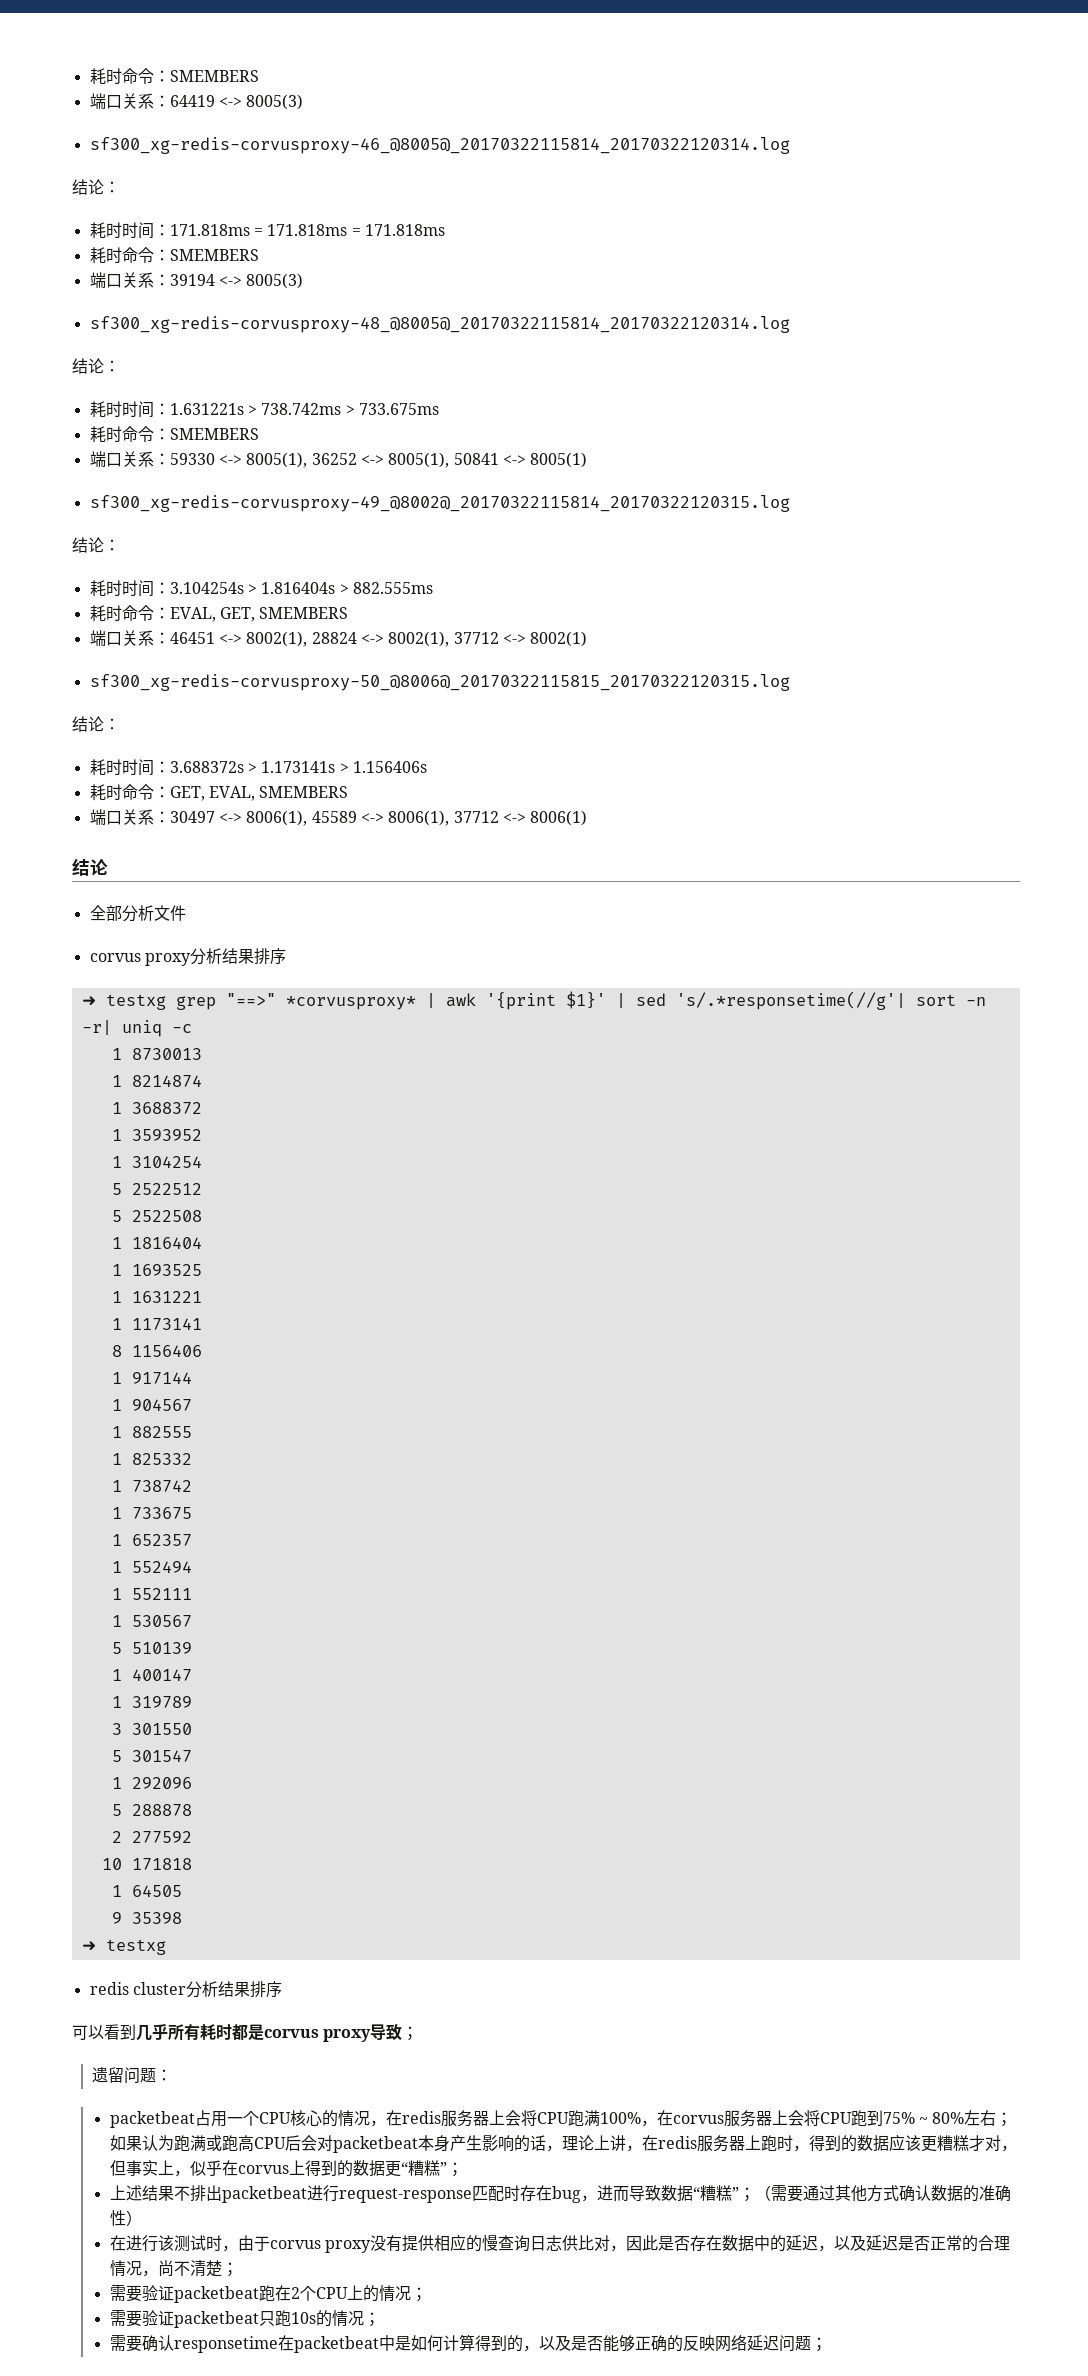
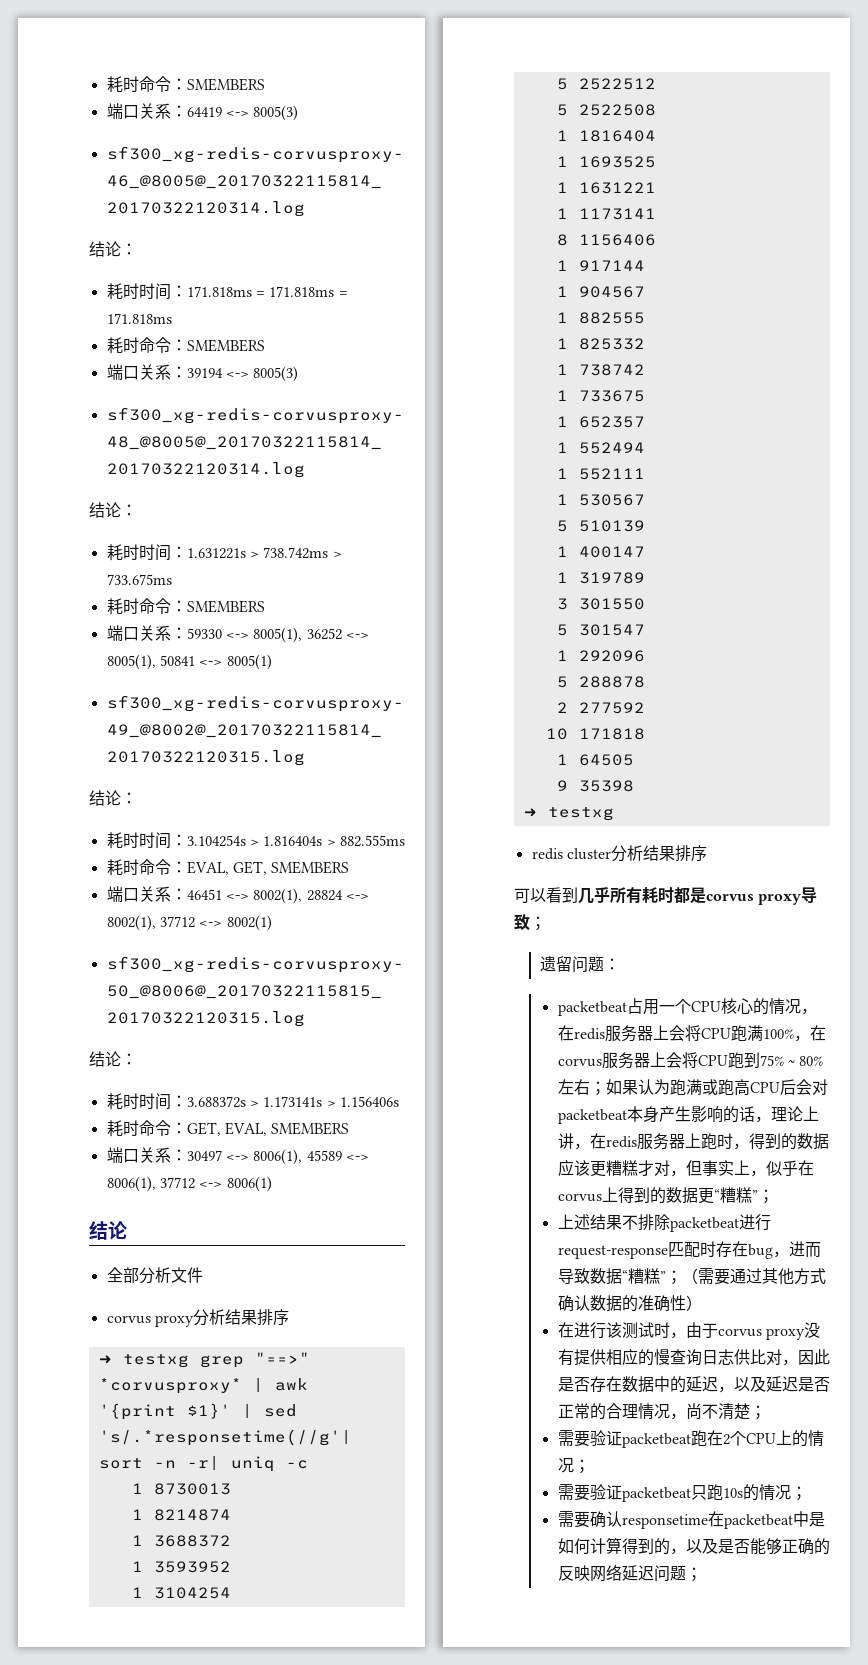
- 上述结果不排出packetbeat进行request-response匹配时存在bug，进而导致数据“糟糕”；（需要通过其他方式确认数据的准确性）
+ 上述结果不排除packetbeat进行request-response匹配时存在bug，进而导致数据“糟糕”；（需要通过其他方式确认数据的准确性）

